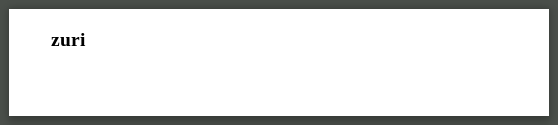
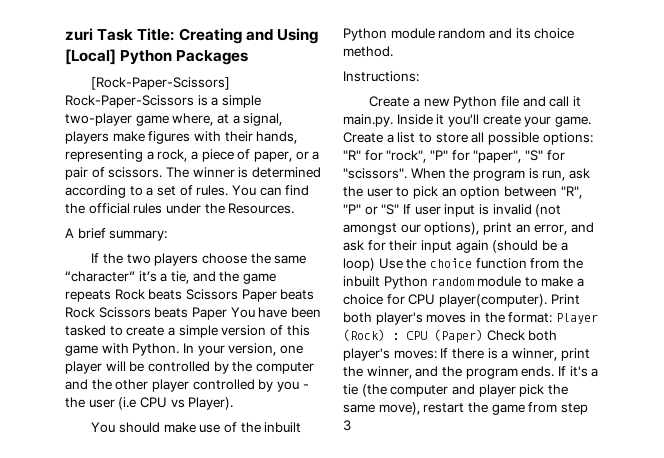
- zuri
+ zuri Task Title: Creating and Using [Local] Python Packages
+ [Rock-Paper-Scissors] Rock-Paper-Scissors is a simple two-player game where, at a signal, players make figures with their hands, representing a rock, a piece of paper, or a pair of scissors. The winner is determined according to a set of rules. You can find the official rules under the Resources.
+ A brief summary:
+ If the two players choose the same “character” it’s a tie, and the game repeats Rock beats Scissors Paper beats Rock Scissors beats Paper You have been tasked to create a simple version of this game with Python. In your version, one player will be controlled by the computer and the other player controlled by you - the user (i.e CPU vs Player).
+ You should make use of the inbuilt Python module random and its choice method.
+ Instructions:
+ Create a new Python file and call it main.py. Inside it you'll create your game. Create a list to store all possible options: "R" for "rock", "P" for "paper", "S" for "scissors". When the program is run, ask the user to pick an option between "R", "P" or "S" If user input is invalid (not amongst our options), print an error, and ask for their input again (should be a loop) Use the choice function from the inbuilt Python random module to make a choice for CPU player(computer). Print both player's moves in the format: Player (Rock) : CPU (Paper) Check both player's moves: If there is a winner, print the winner, and the program ends. If it's a tie (the computer and player pick the same move), restart the game from step 3

